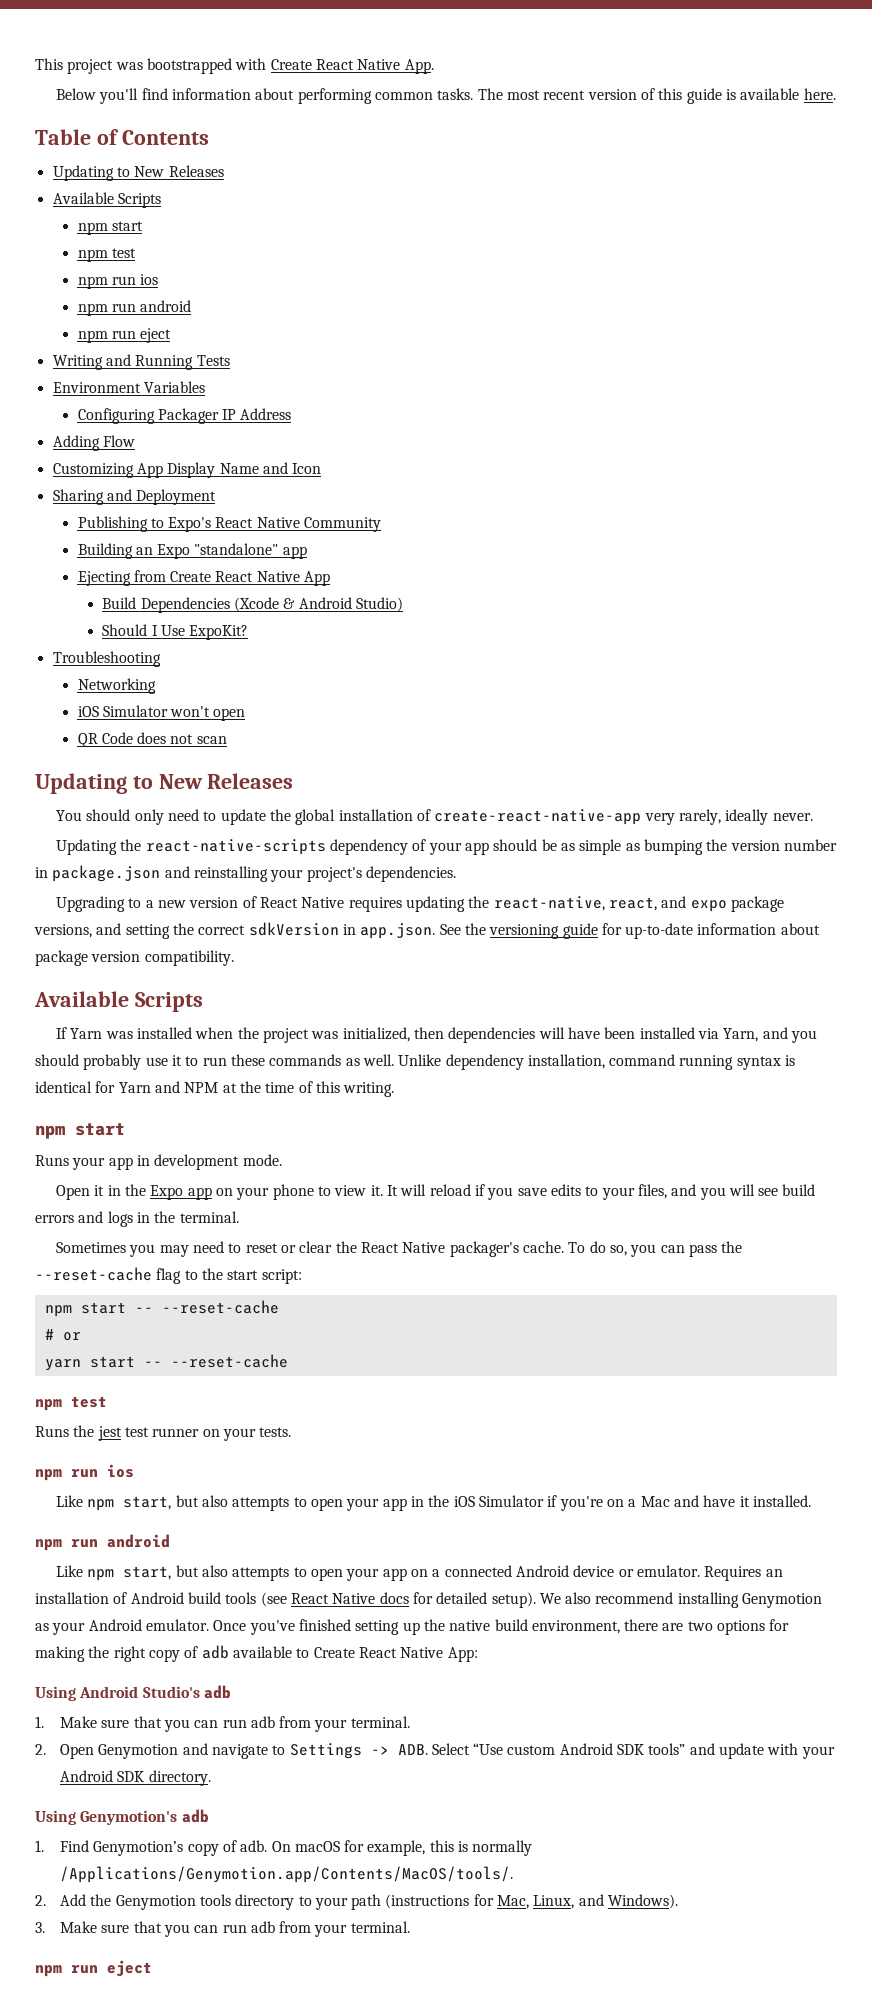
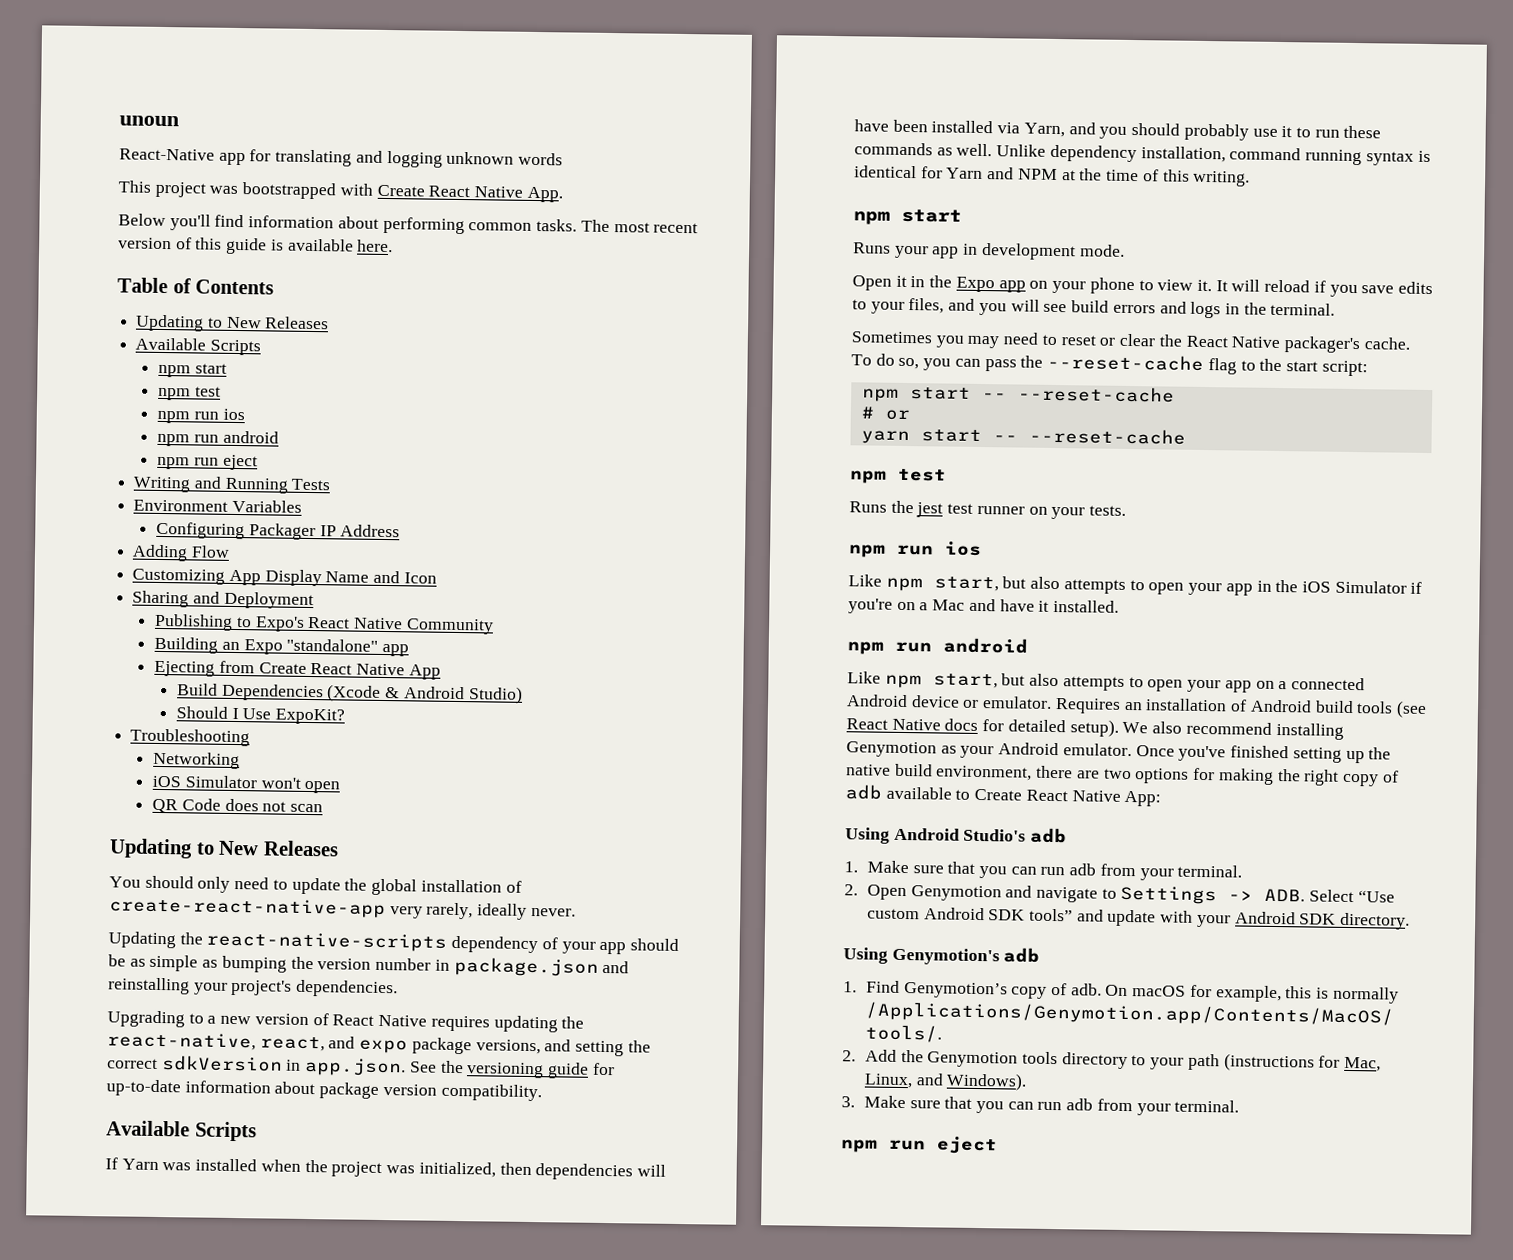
+ unoun
+ React-Native app for translating and logging unknown words

